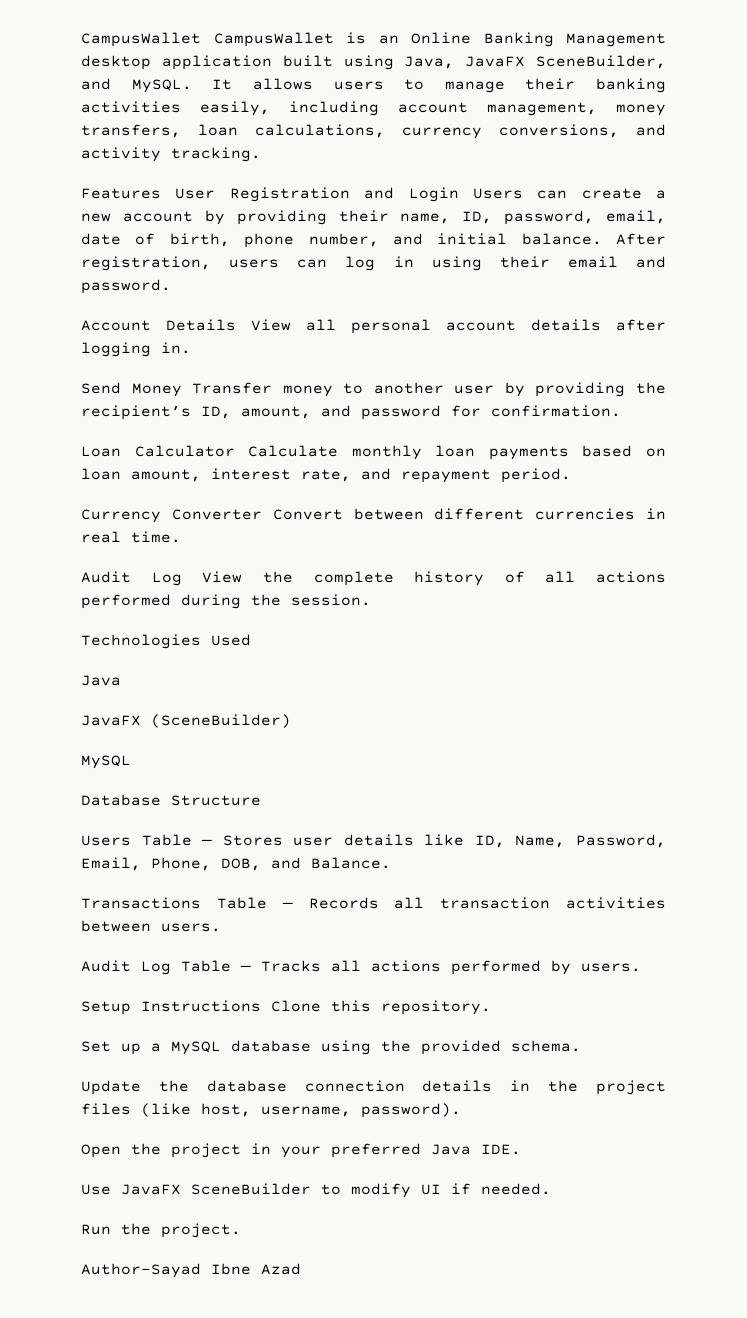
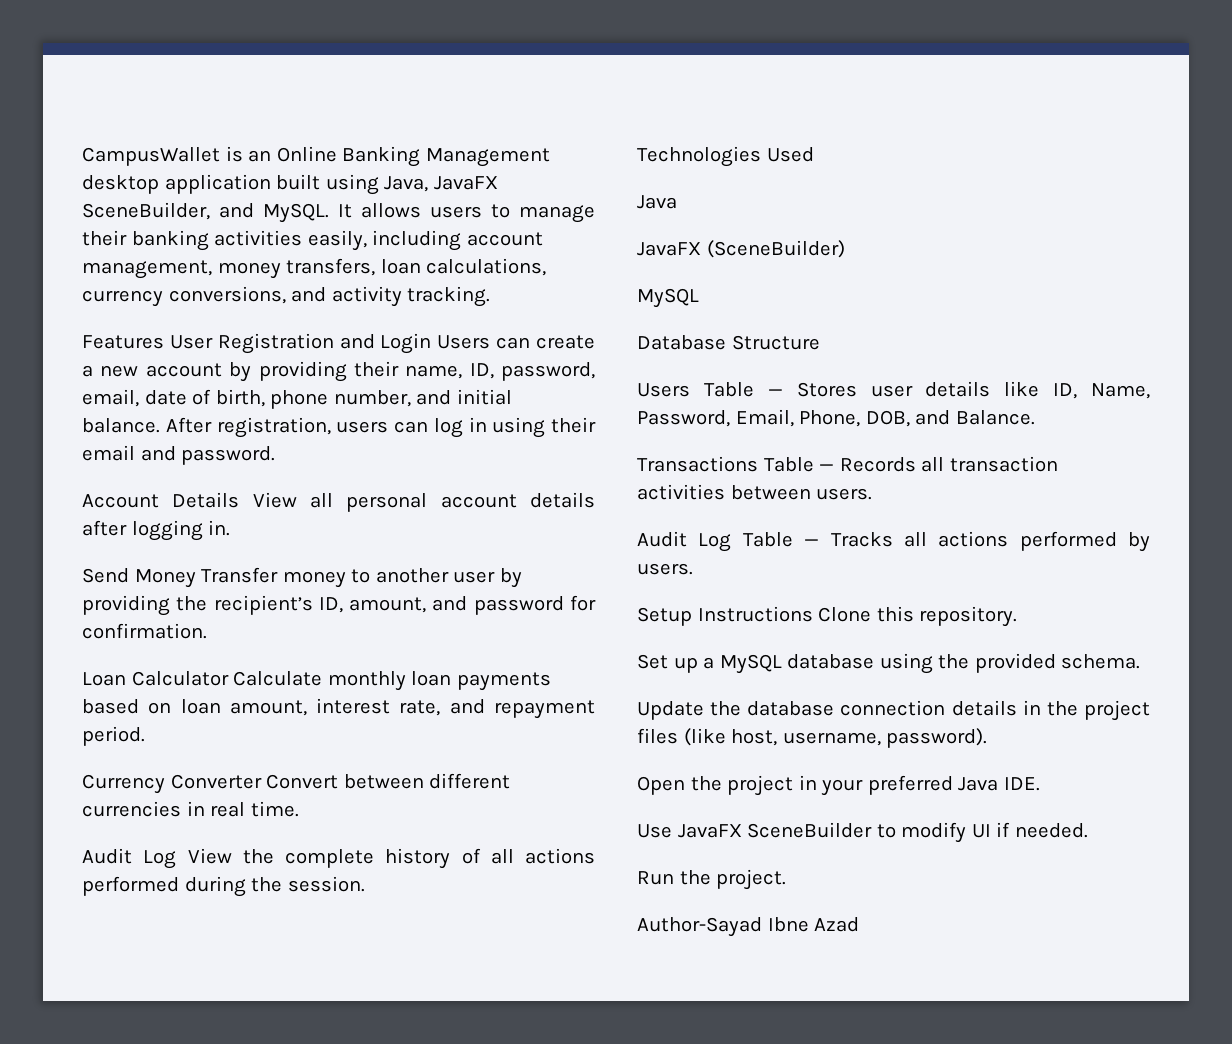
- CampusWallet CampusWallet is an Online Banking Management desktop application built using Java, JavaFX SceneBuilder, and MySQL.
+ CampusWallet is an Online Banking Management desktop application built using Java, JavaFX SceneBuilder, and MySQL.

